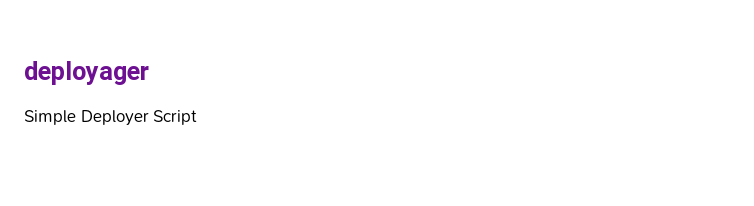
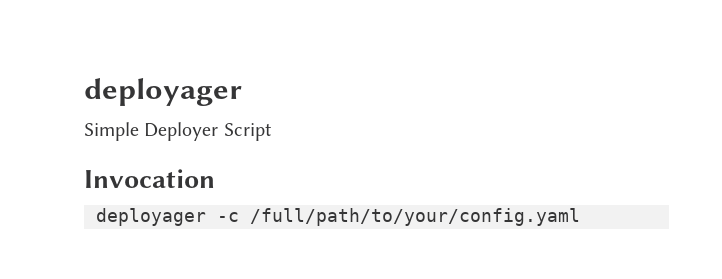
+ Invocation
+ deployager -c /full/path/to/your/config.yaml

